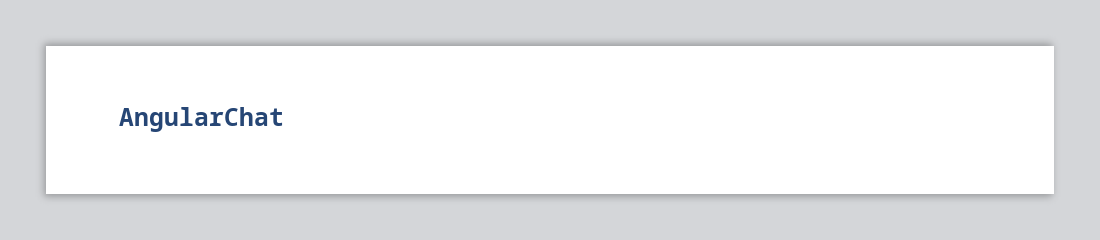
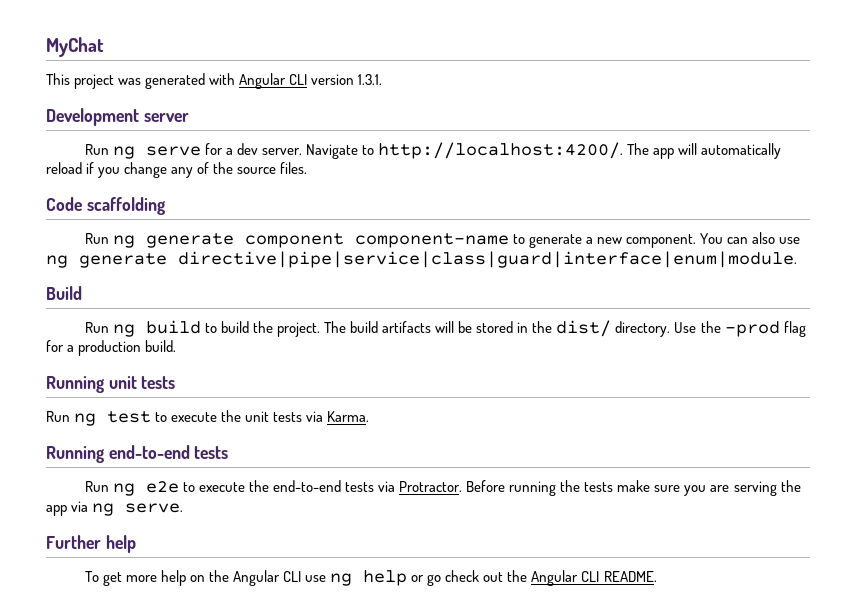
- AngularChat
+ MyChat
+ This project was generated with Angular CLI version 1.3.1.
+ Development server
+ Run ng serve for a dev server. Navigate to http://localhost:4200/. The app will automatically reload if you change any of the source files.
+ Code scaffolding
+ Run ng generate component component-name to generate a new component. You can also use ng generate directive|pipe|service|class|guard|interface|enum|module.
+ Build
+ Run ng build to build the project. The build artifacts will be stored in the dist/ directory. Use the -prod flag for a production build.
+ Running unit tests
+ Run ng test to execute the unit tests via Karma.
+ Running end-to-end tests
+ Run ng e2e to execute the end-to-end tests via Protractor. Before running the tests make sure you are serving the app via ng serve.
+ Further help
+ To get more help on the Angular CLI use ng help or go check out the Angular CLI README.

